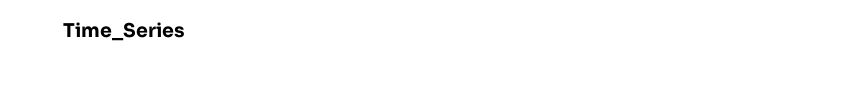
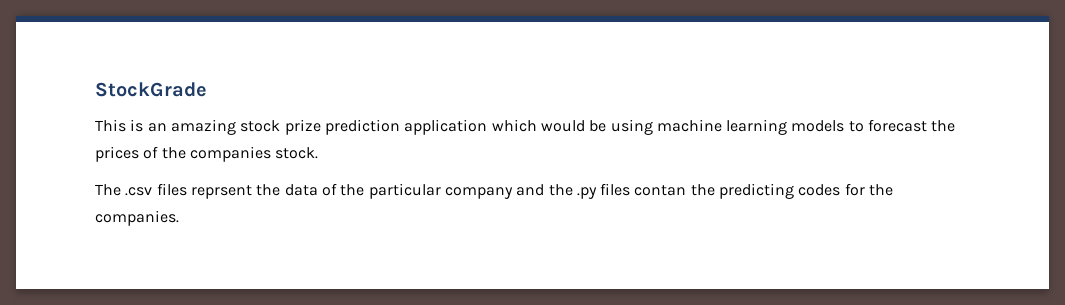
- Time_Series
+ StockGrade
+ This is an amazing stock prize prediction application which would be using machine learning models to forecast the prices of the companies stock.
+ The .csv files reprsent the data of the particular company and the .py files contan the predicting codes for the companies.

